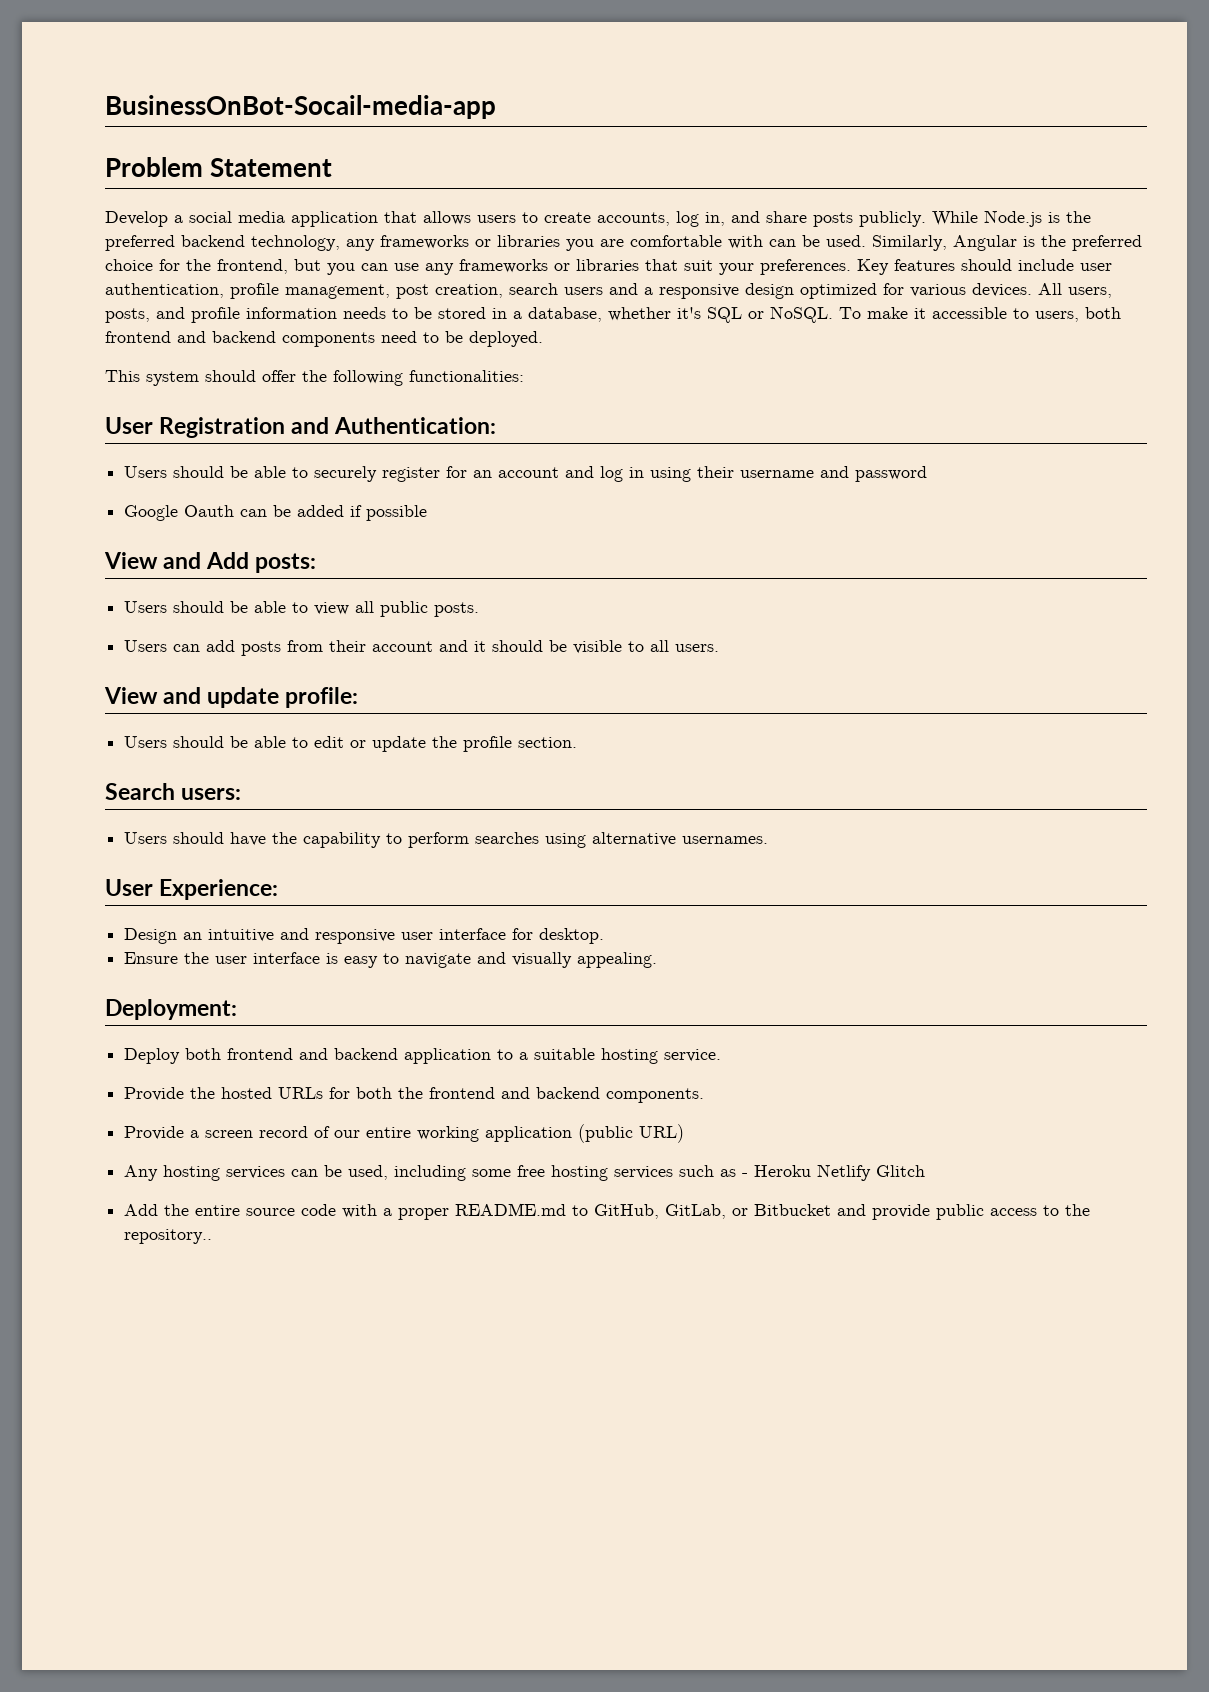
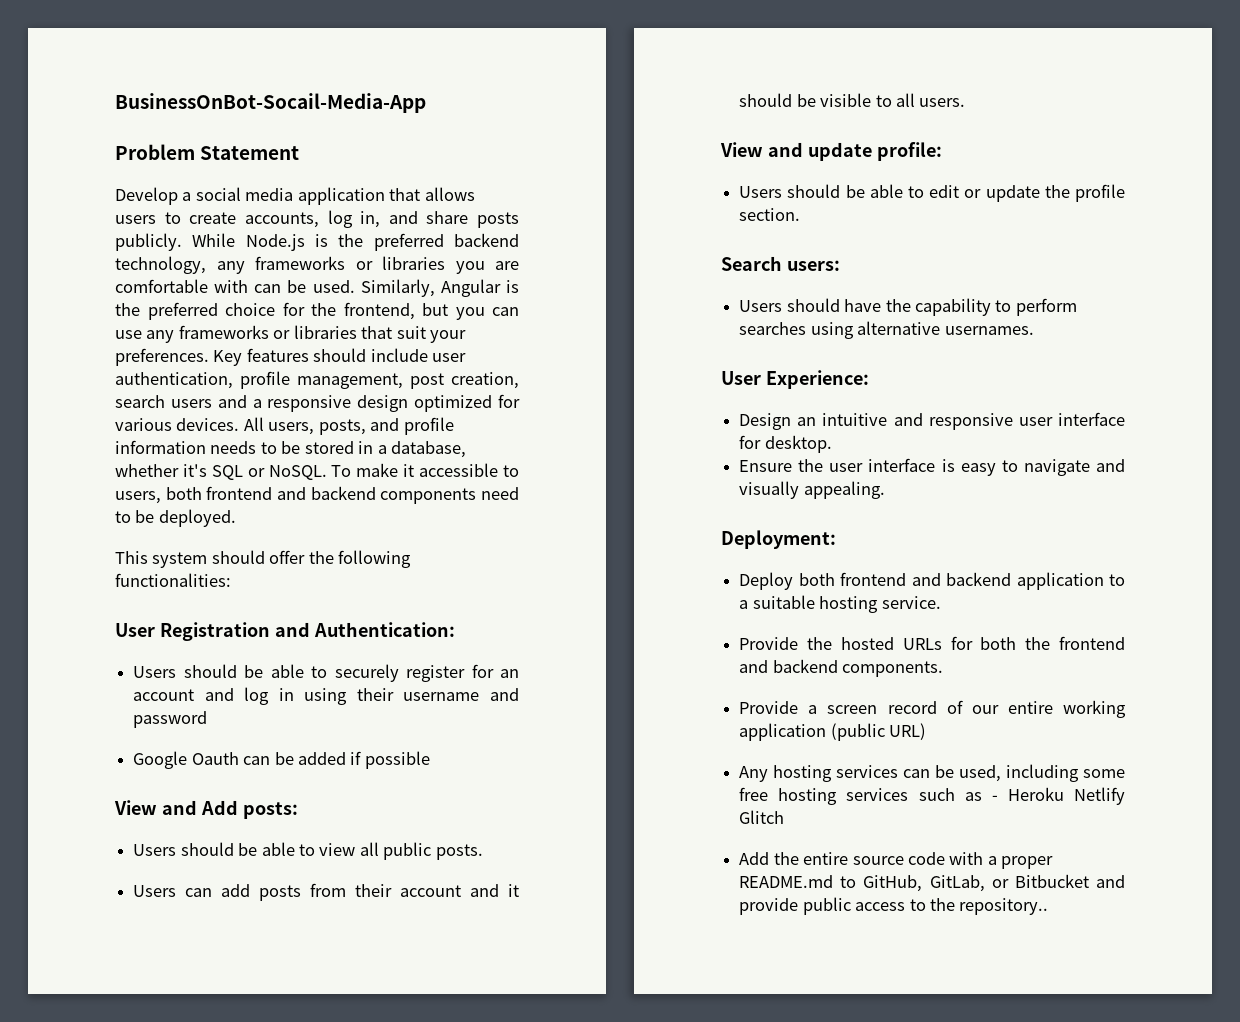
- BusinessOnBot-Socail-media-app
+ BusinessOnBot-Socail-Media-App

